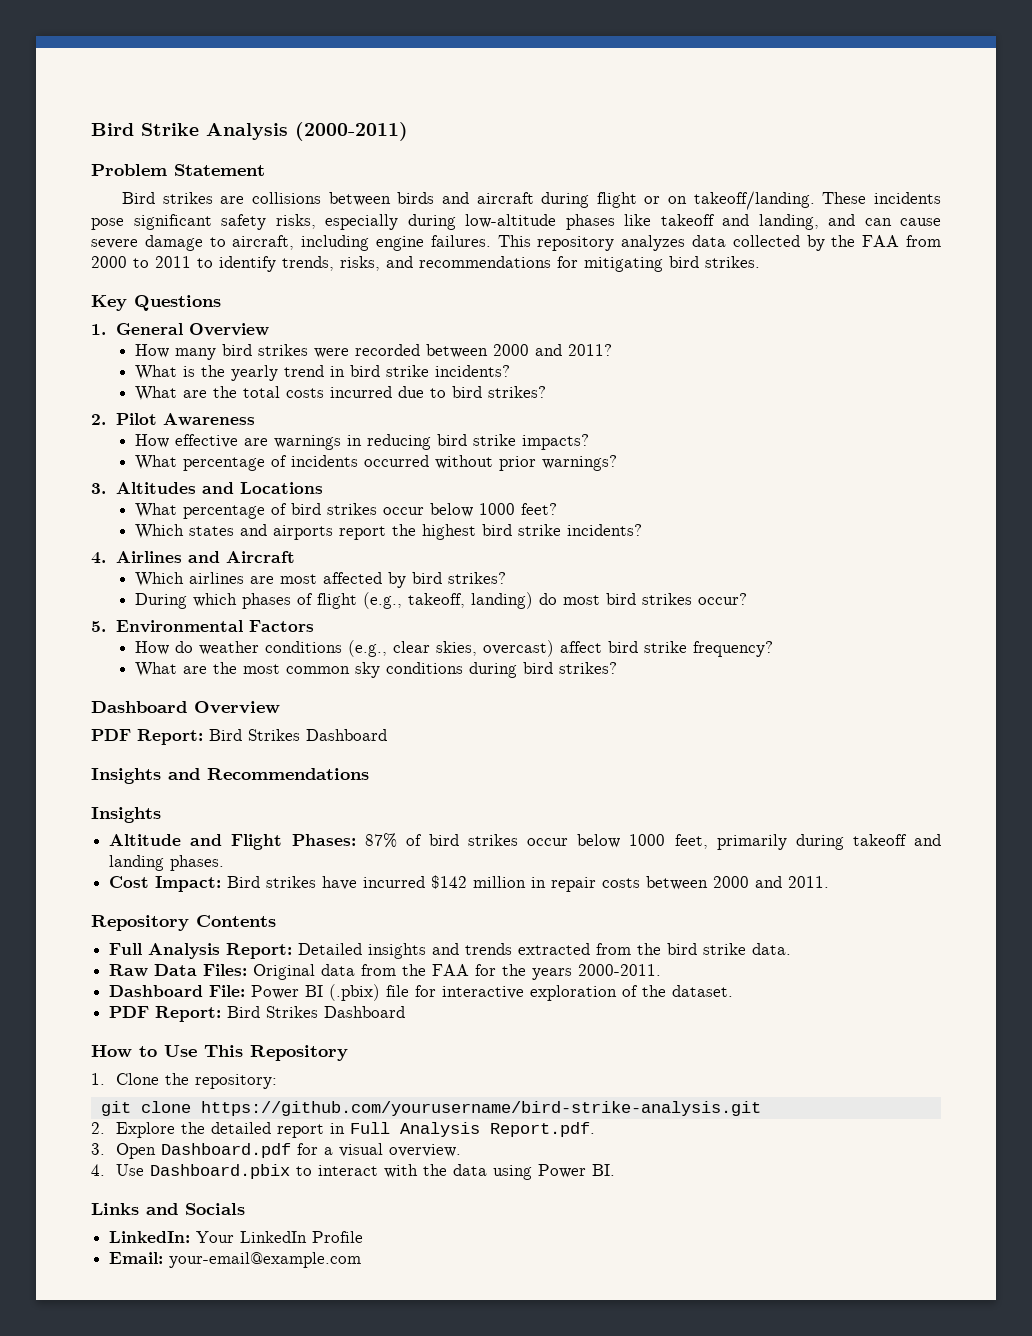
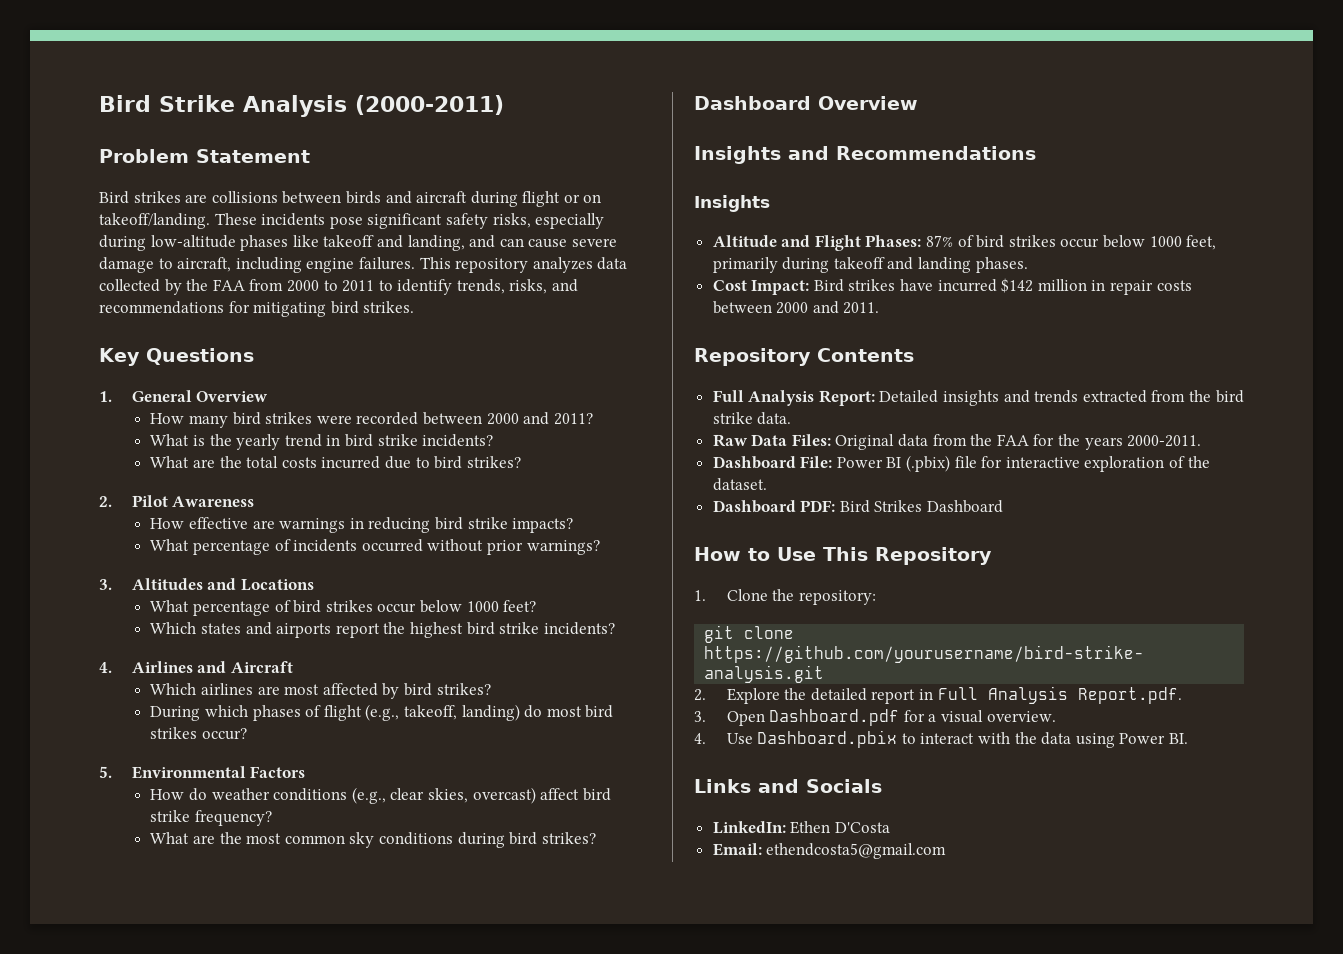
  Dashboard Overview
- PDF Report: Bird Strikes Dashboard
  Dashboard File: Power BI (.pbix) file for interactive exploration of the dataset.
- PDF Report: Bird Strikes Dashboard
+ Dashboard PDF: Bird Strikes Dashboard
- LinkedIn: Your LinkedIn Profile
+ LinkedIn: Ethen D'Costa
- Email: your-email@example.com
+ Email: ethendcosta5@gmail.com

